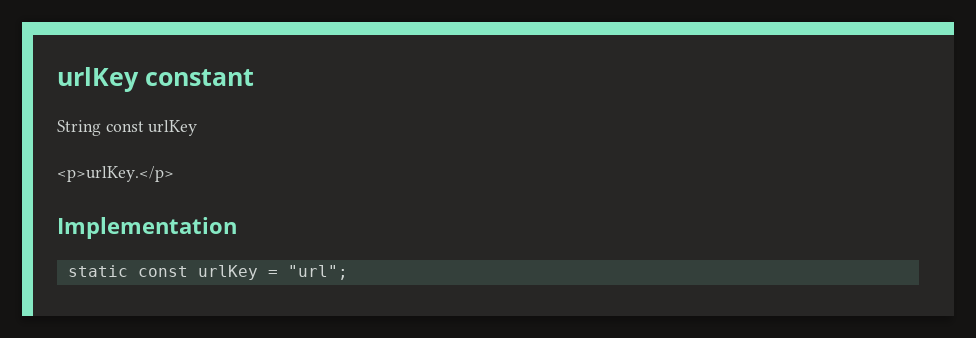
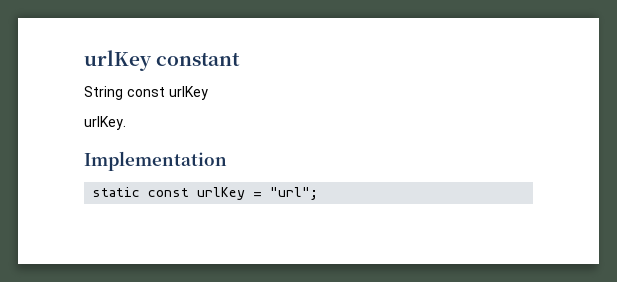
- <p>urlKey.</p>
+ urlKey.

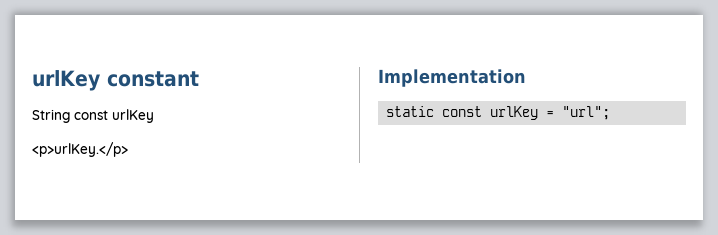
- urlKey.
+ <p>urlKey.</p>

